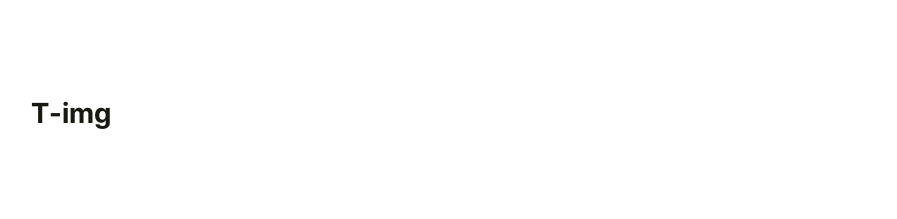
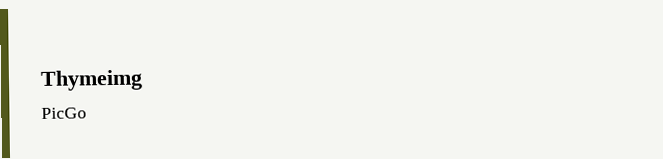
- T-img
+ Thymeimg
+ PicGo

